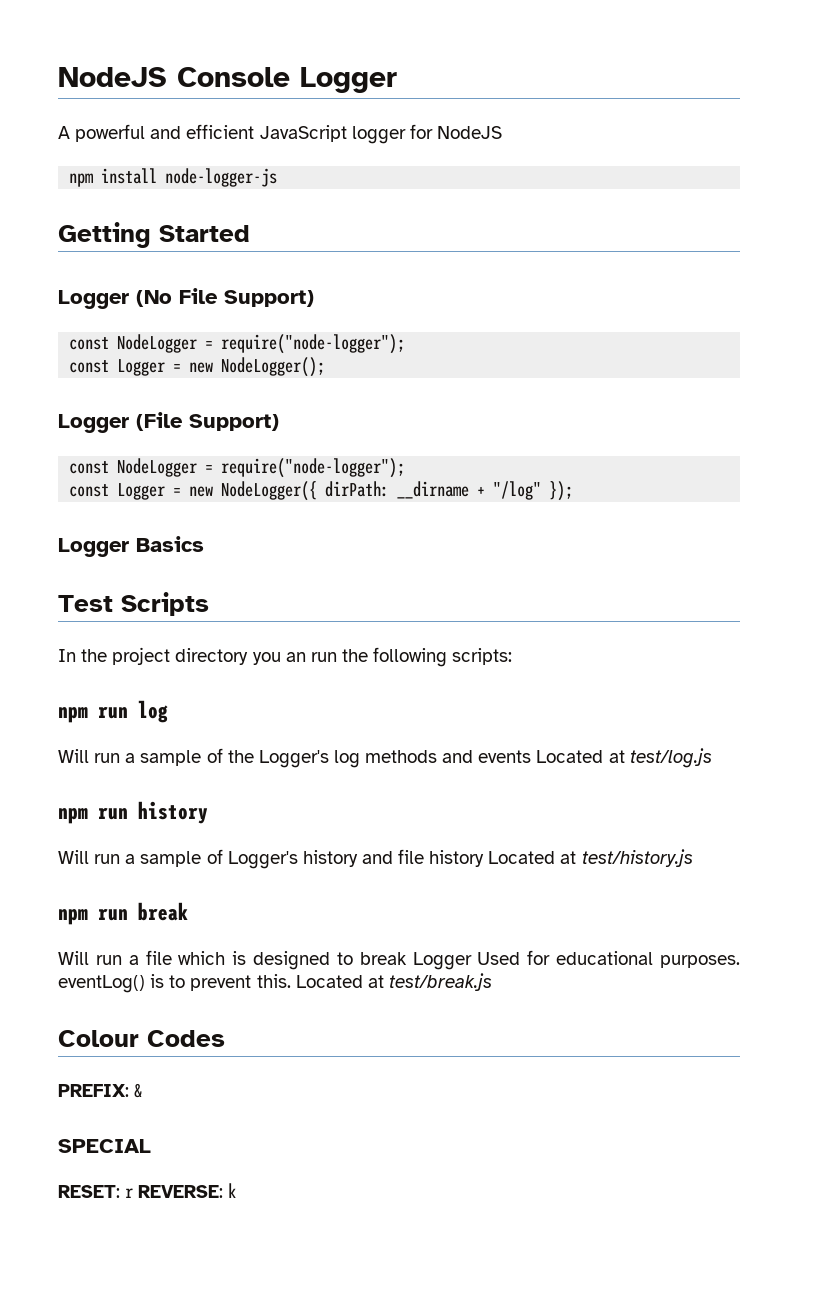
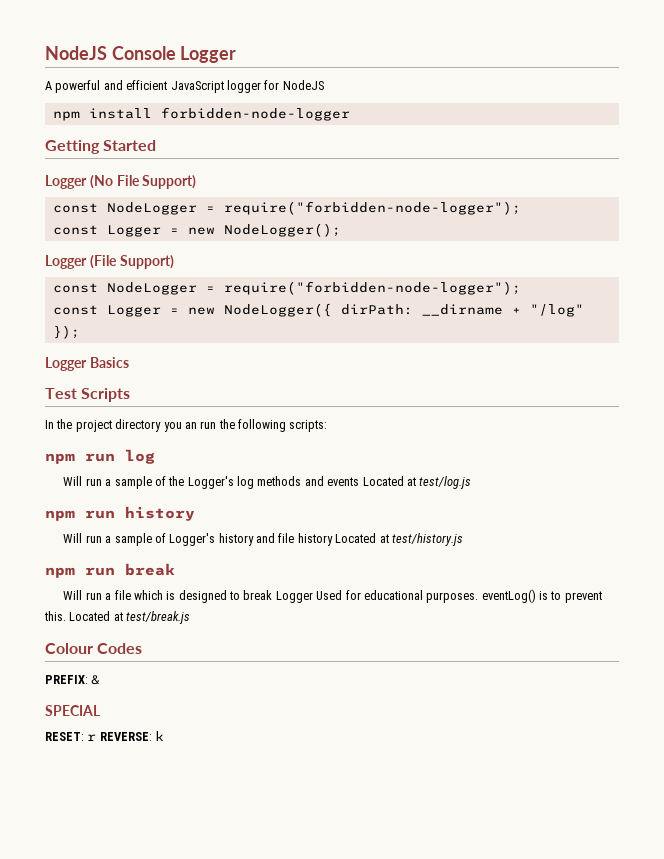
- npm install node-logger-js
+ npm install forbidden-node-logger
  Logger (No File Support)
- const NodeLogger = require("node-logger");
+ const NodeLogger = require("forbidden-node-logger");
  Logger (File Support)
- const NodeLogger = require("node-logger");
+ const NodeLogger = require("forbidden-node-logger");

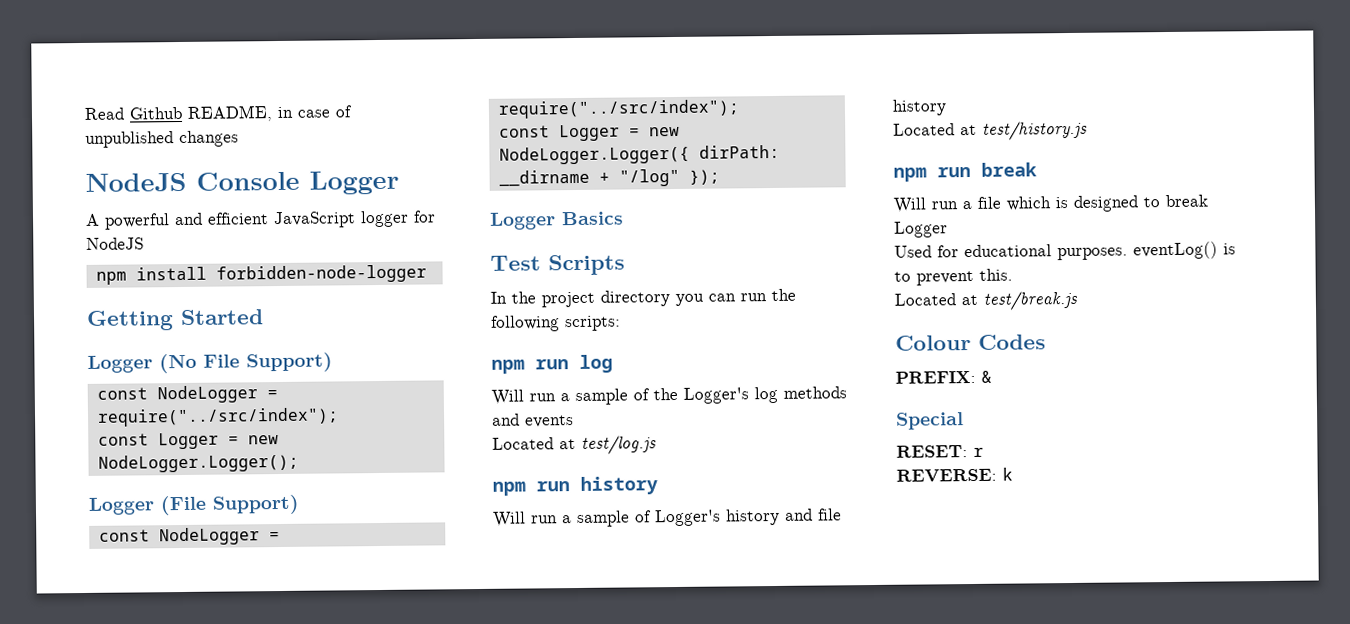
+ Read Github README, in case of unpublished changes
  Logger (No File Support)
- const NodeLogger = require("forbidden-node-logger");
- const Logger = new NodeLogger();
+ const NodeLogger = require("../src/index");
+ const Logger = new NodeLogger.Logger();
  Logger (File Support)
- const NodeLogger = require("forbidden-node-logger");
- const Logger = new NodeLogger({ dirPath: __dirname + "/log" });
+ const NodeLogger = require("../src/index");
+ const Logger = new NodeLogger.Logger({ dirPath: __dirname + "/log" });
- In the project directory you an run the following scripts:
+ In the project directory you can run the following scripts:
- Will run a sample of the Logger's log methods and events Located at test/log.js
+ Will run a sample of the Logger's log methods and events
+ Located at test/log.js
- Will run a sample of Logger's history and file history Located at test/history.js
+ Will run a sample of Logger's history and file history
+ Located at test/history.js
- Will run a file which is designed to break Logger Used for educational purposes. eventLog() is to prevent this. Located at test/break.js
+ Will run a file which is designed to break Logger
+ Used for educational purposes. eventLog() is to prevent this.
+ Located at test/break.js
- SPECIAL
+ Special
- RESET: r REVERSE: k
+ RESET: r
+ REVERSE: k

